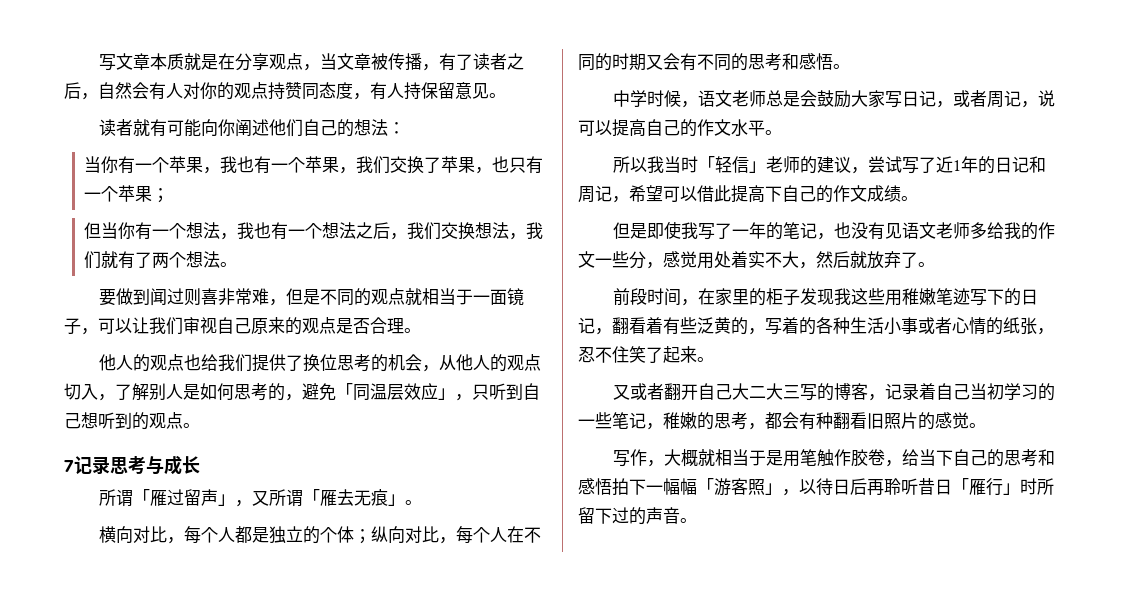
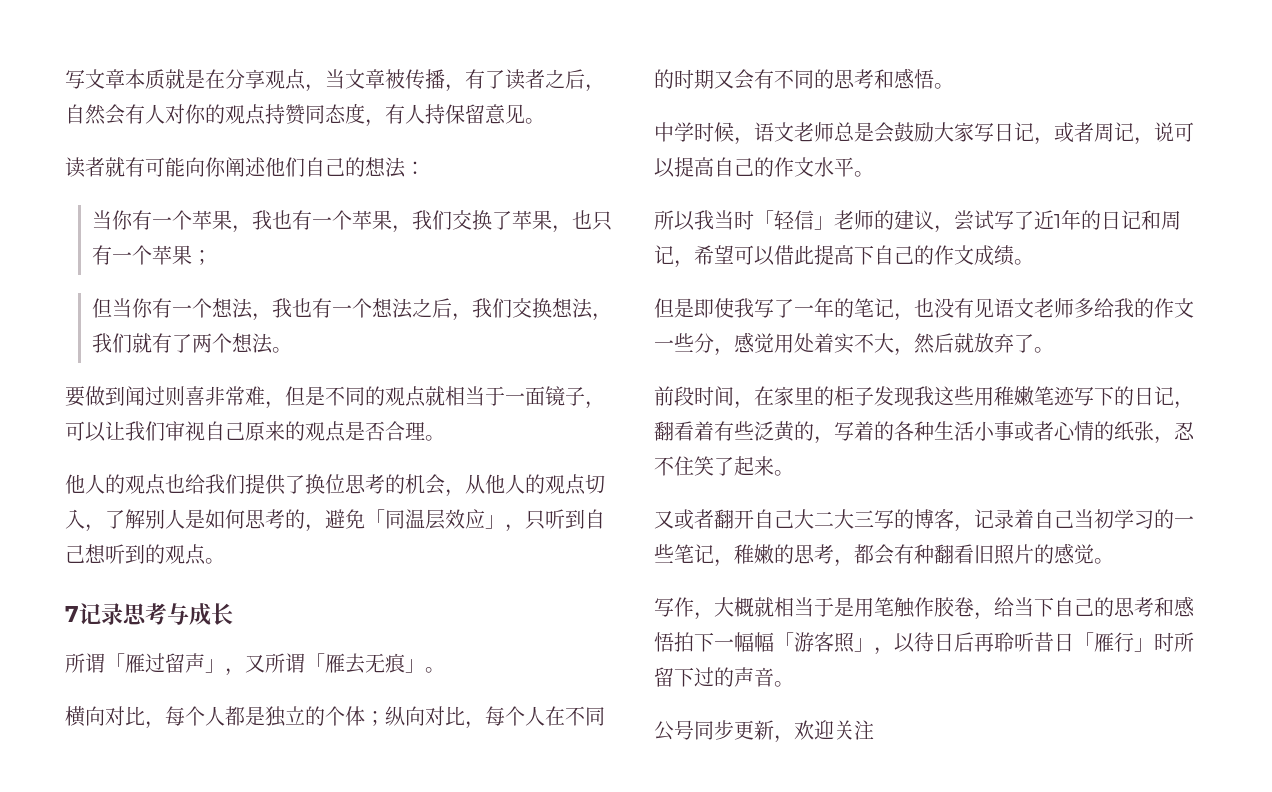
+ 公号同步更新，欢迎关注

